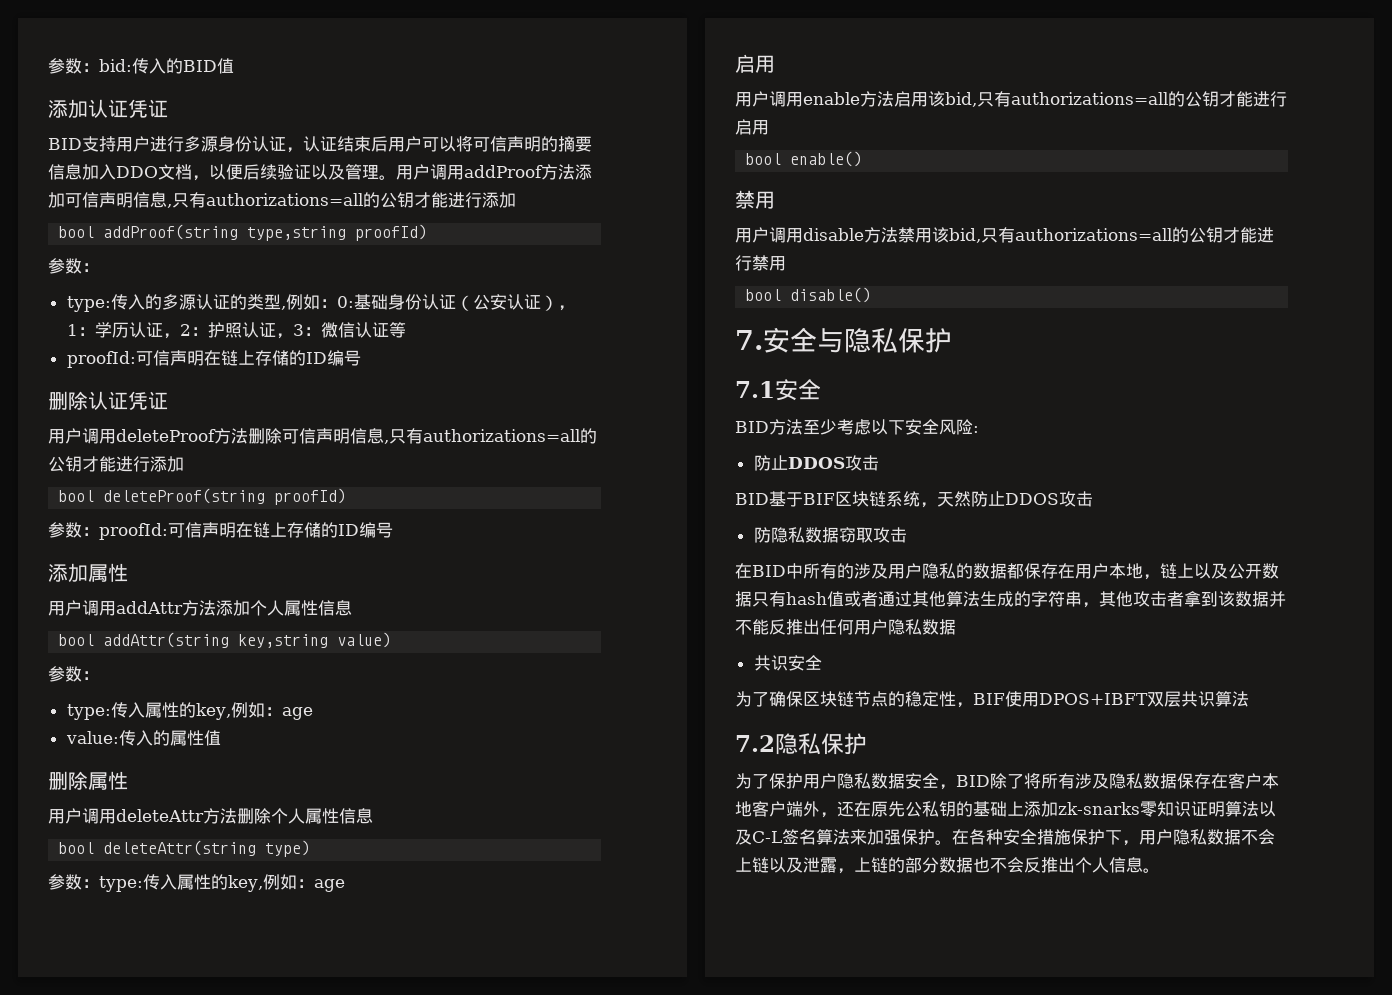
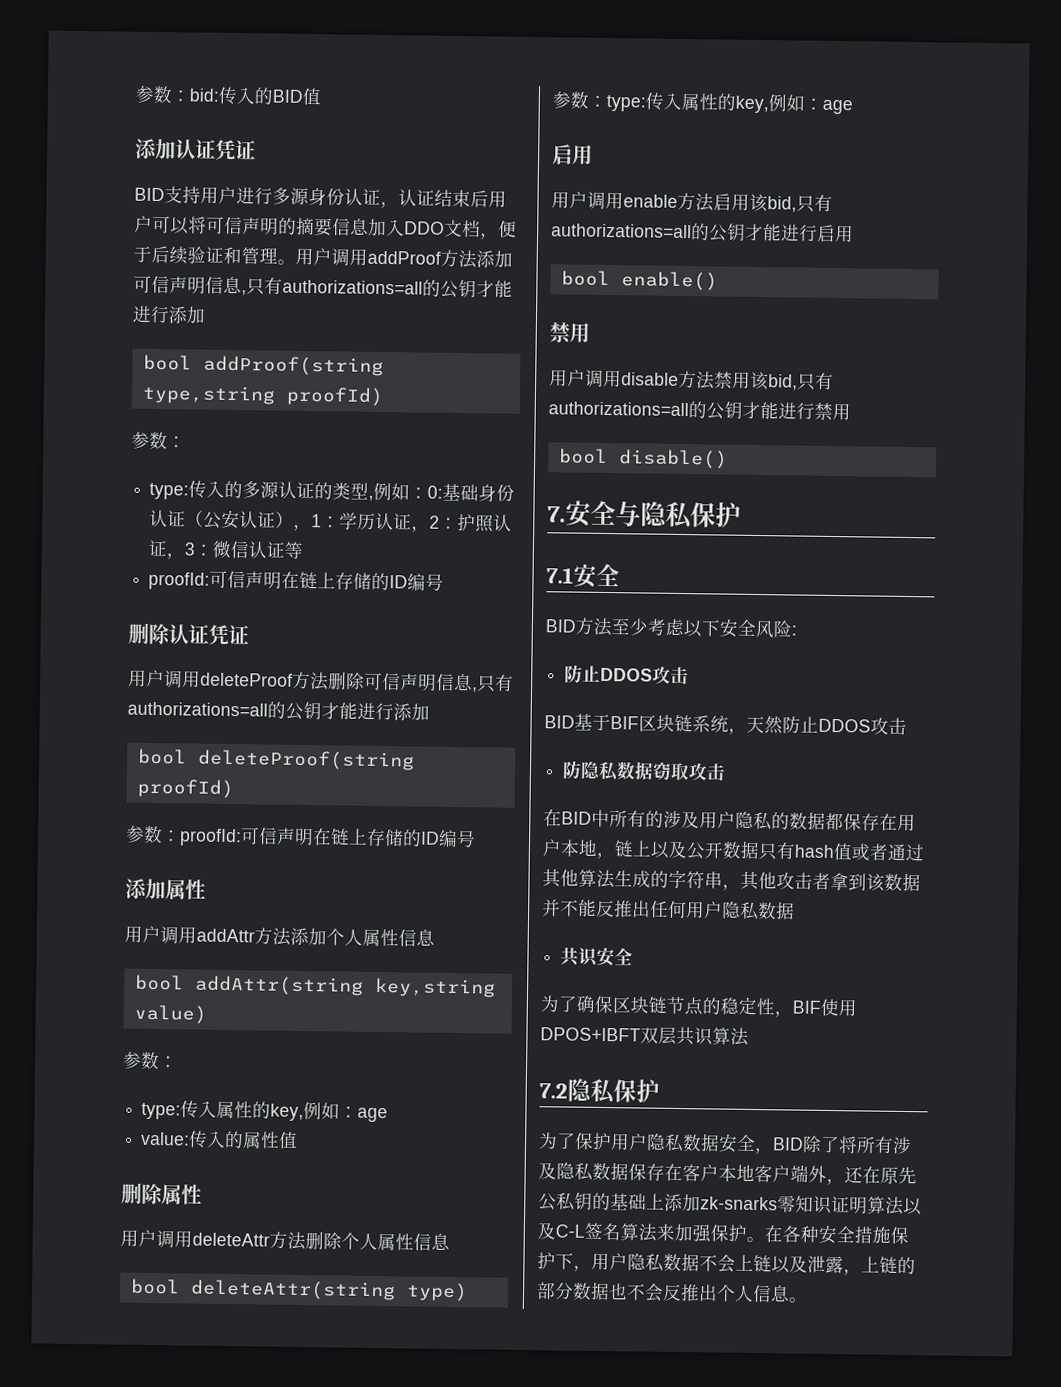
- BID支持用户进行多源身份认证，认证结束后用户可以将可信声明的摘要信息加入DDO文档，以便后续验证以及管理。
+ BID支持用户进行多源身份认证，认证结束后用户可以将可信声明的摘要信息加入DDO文档，便于后续验证和管理。

